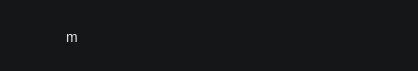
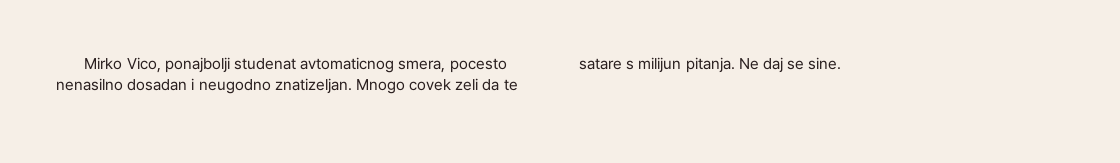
- m
+ Mirko Vico, ponajbolji studenat avtomaticnog smera, pocesto nenasilno dosadan i neugodno znatizeljan. Mnogo covek zeli da te satare s milijun pitanja. Ne daj se sine.

